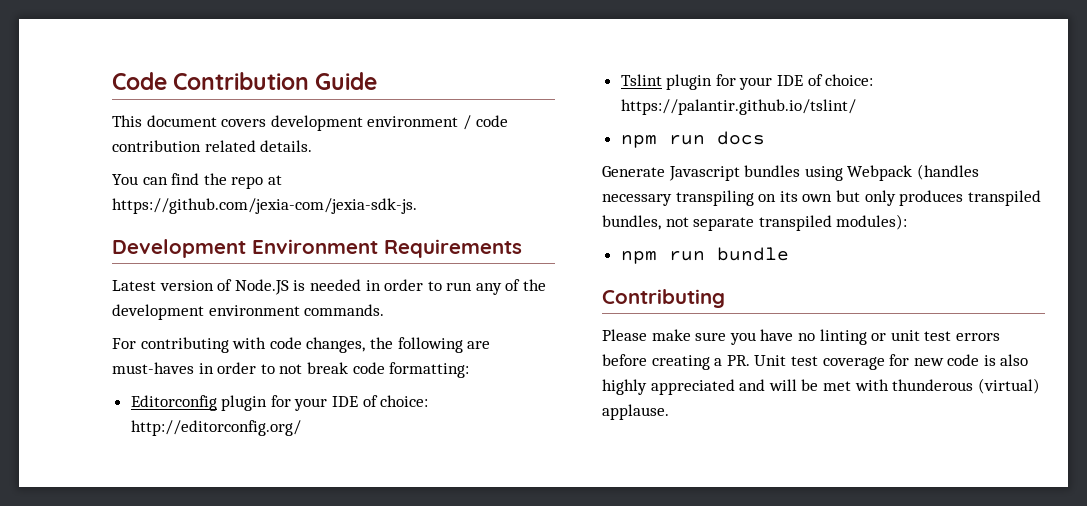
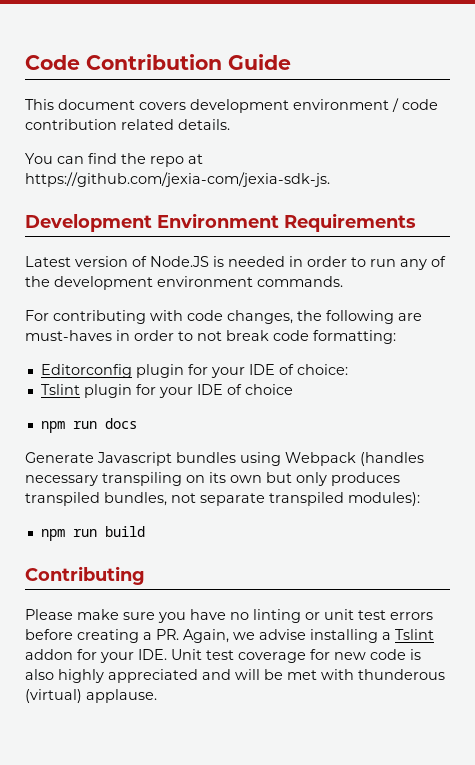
- Editorconfig plugin for your IDE of choice: http://editorconfig.org/
+ Editorconfig plugin for your IDE of choice:
- Tslint plugin for your IDE of choice: https://palantir.github.io/tslint/
+ Tslint plugin for your IDE of choice
- npm run bundle
+ npm run build
- Please make sure you have no linting or unit test errors before creating a PR. Unit test coverage for new code is also highly appreciated and will be met with thunderous (virtual) applause.
+ Please make sure you have no linting or unit test errors before creating a PR. Again, we advise installing a Tslint addon for your IDE. Unit test coverage for new code is also highly appreciated and will be met with thunderous (virtual) applause.

